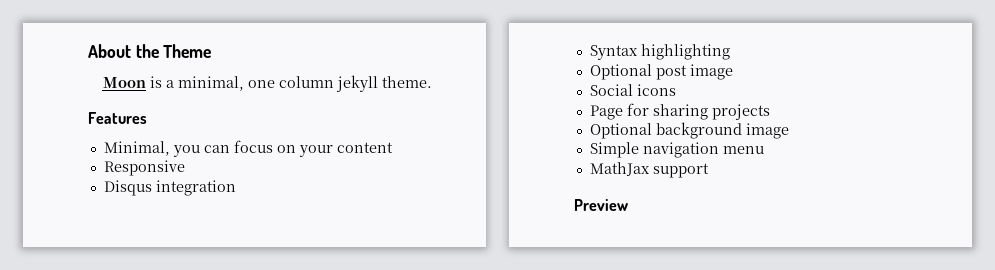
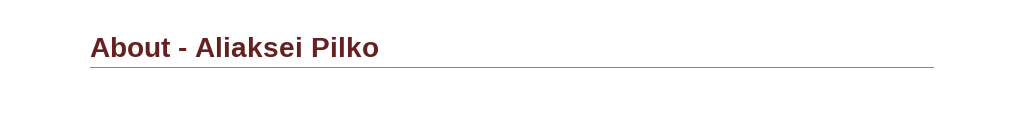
- About the Theme
- Moon is a minimal, one column jekyll theme.
- Features
- Minimal, you can focus on your content
- Responsive
- Disqus integration
- Syntax highlighting
- Optional post image
- Social icons
- Page for sharing projects
- Optional background image
- Simple navigation menu
- MathJax support
- Preview
+ About - Aliaksei Pilko

